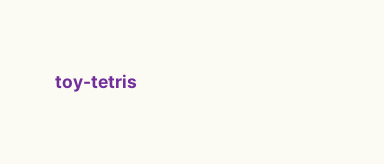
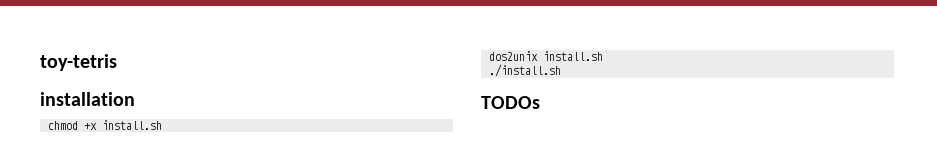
+ installation
+ chmod +x install.sh
+ dos2unix install.sh
+ ./install.sh
+ TODOs

